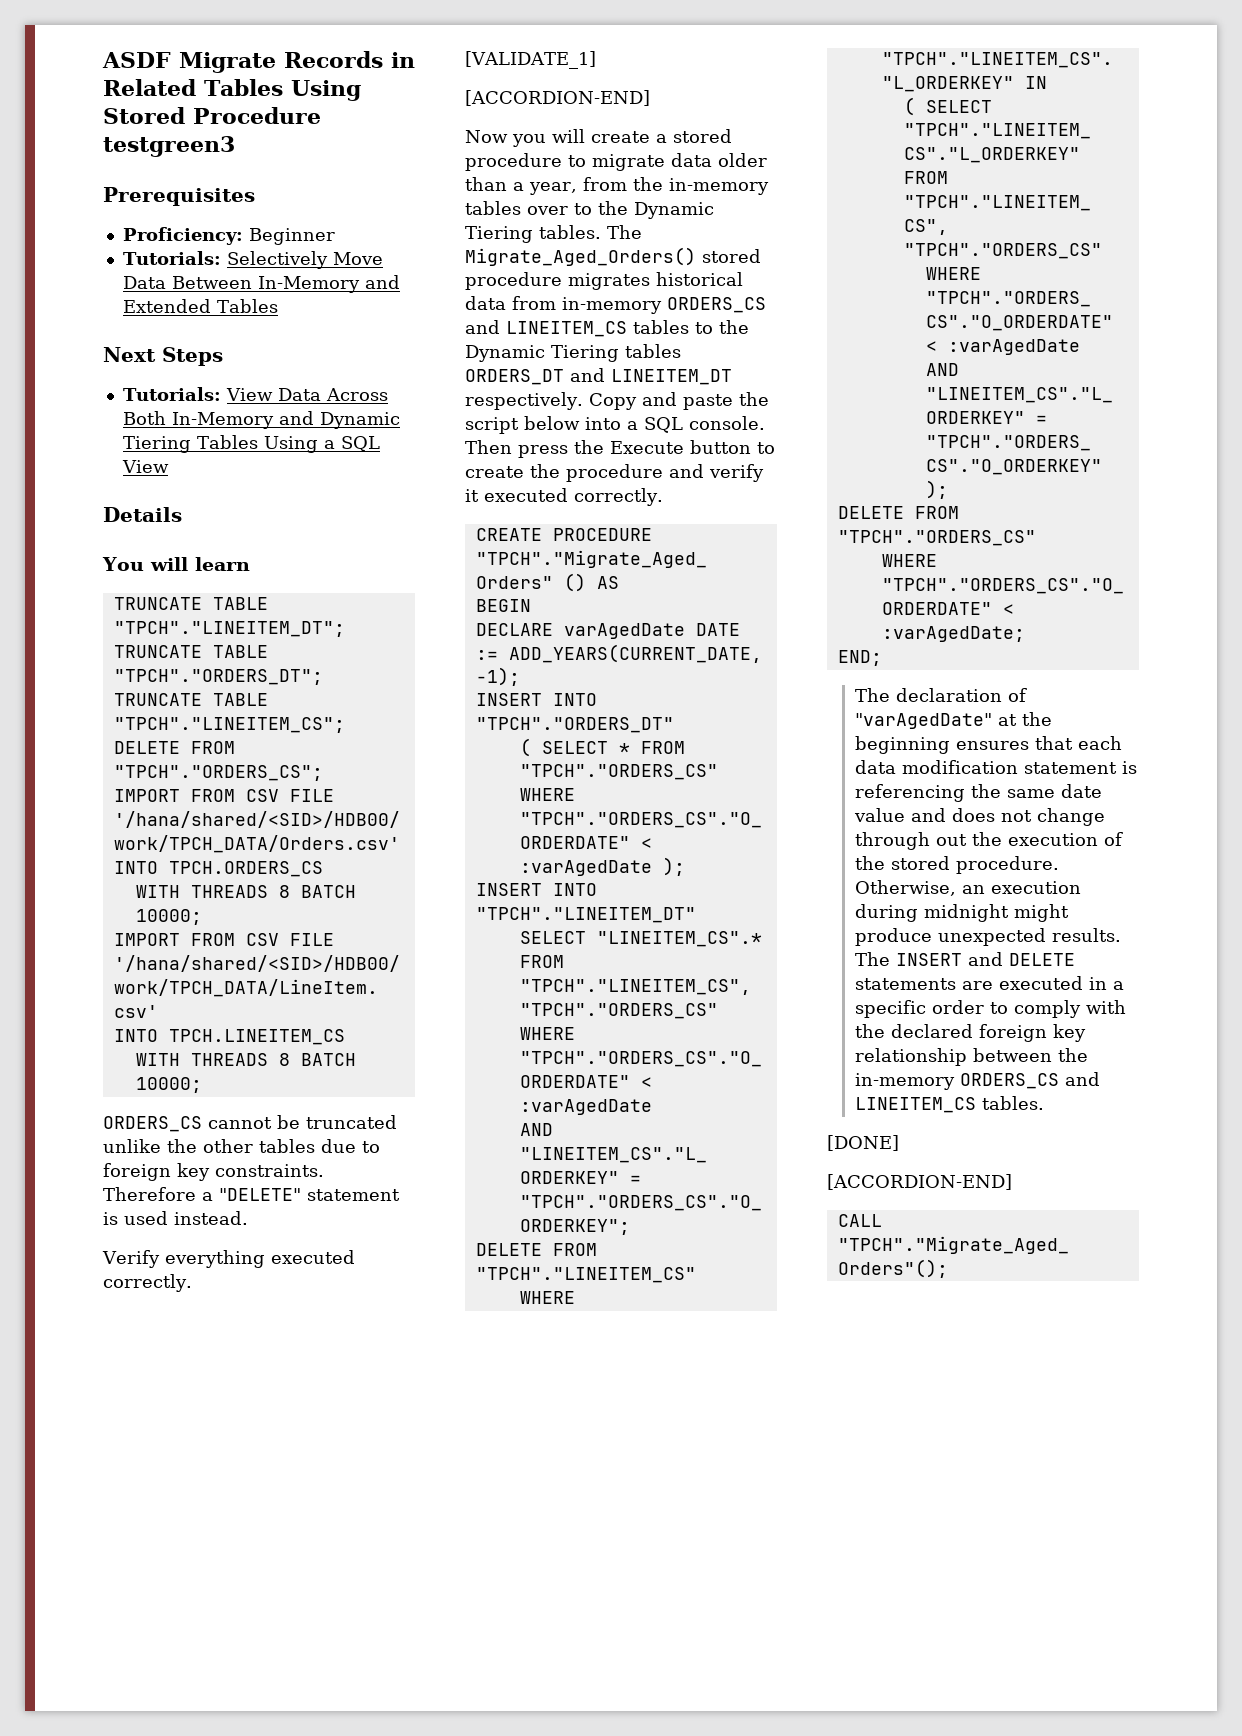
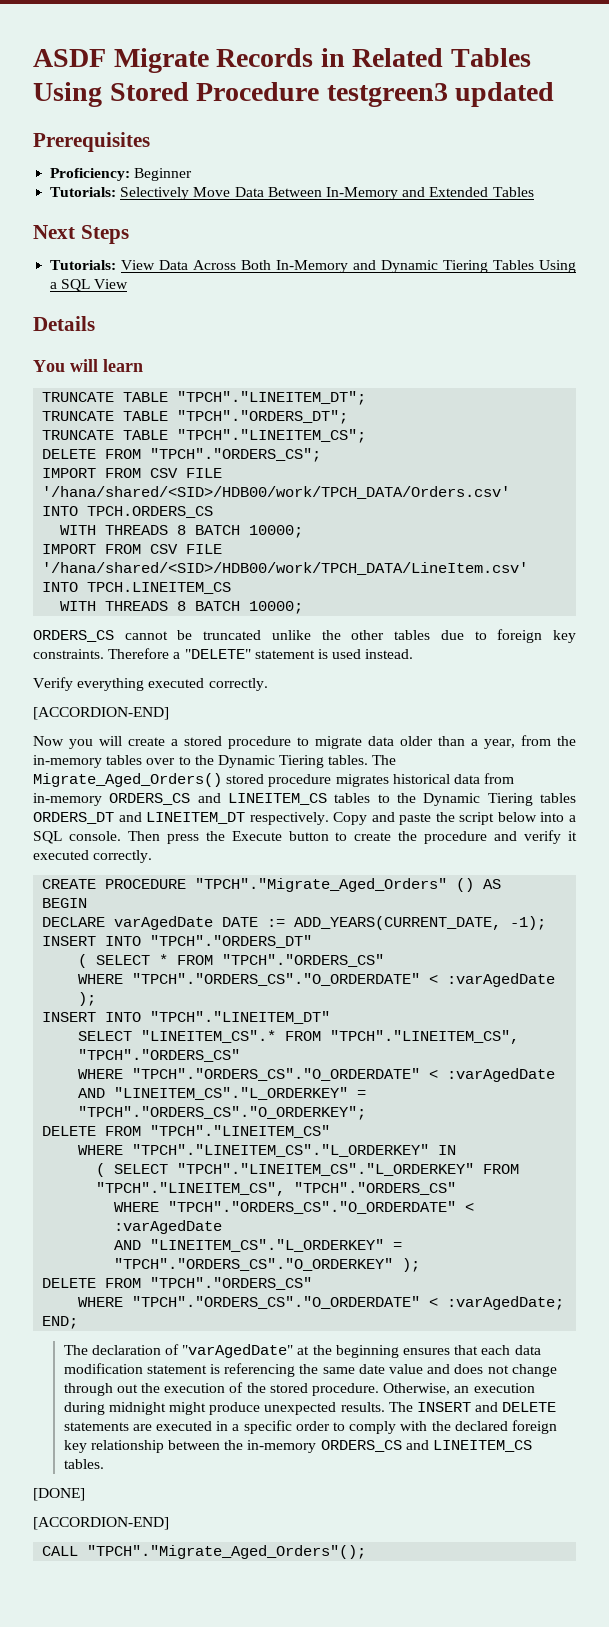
- ASDF Migrate Records in Related Tables Using Stored Procedure testgreen3
+ ASDF Migrate Records in Related Tables Using Stored Procedure testgreen3 updated
- [VALIDATE_1]

